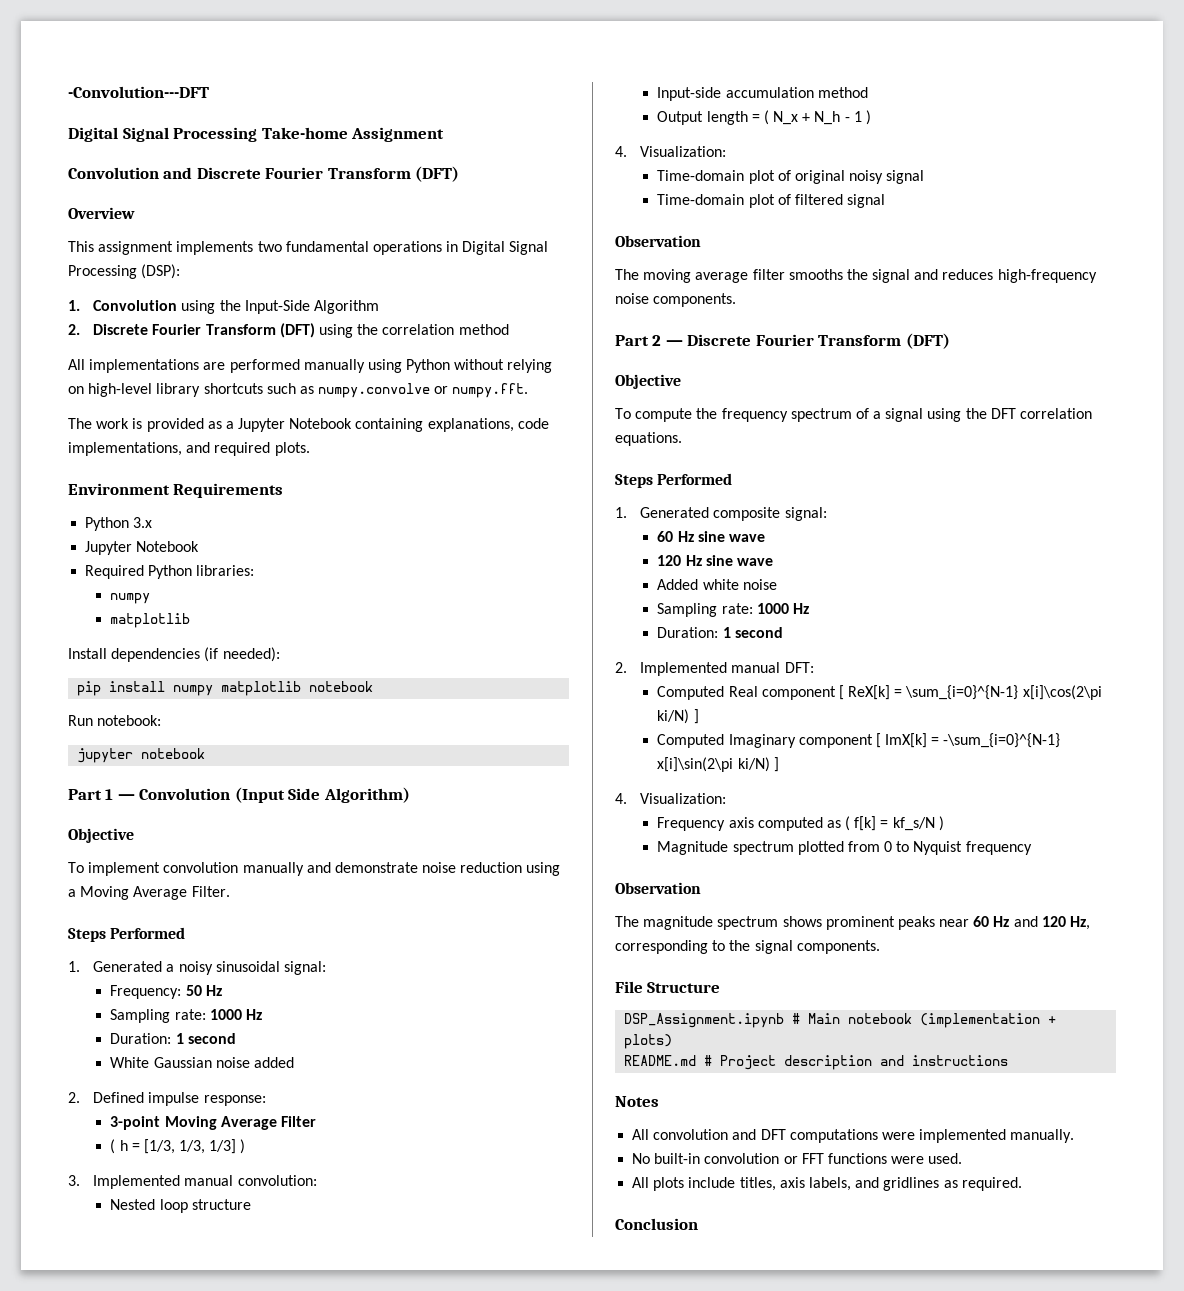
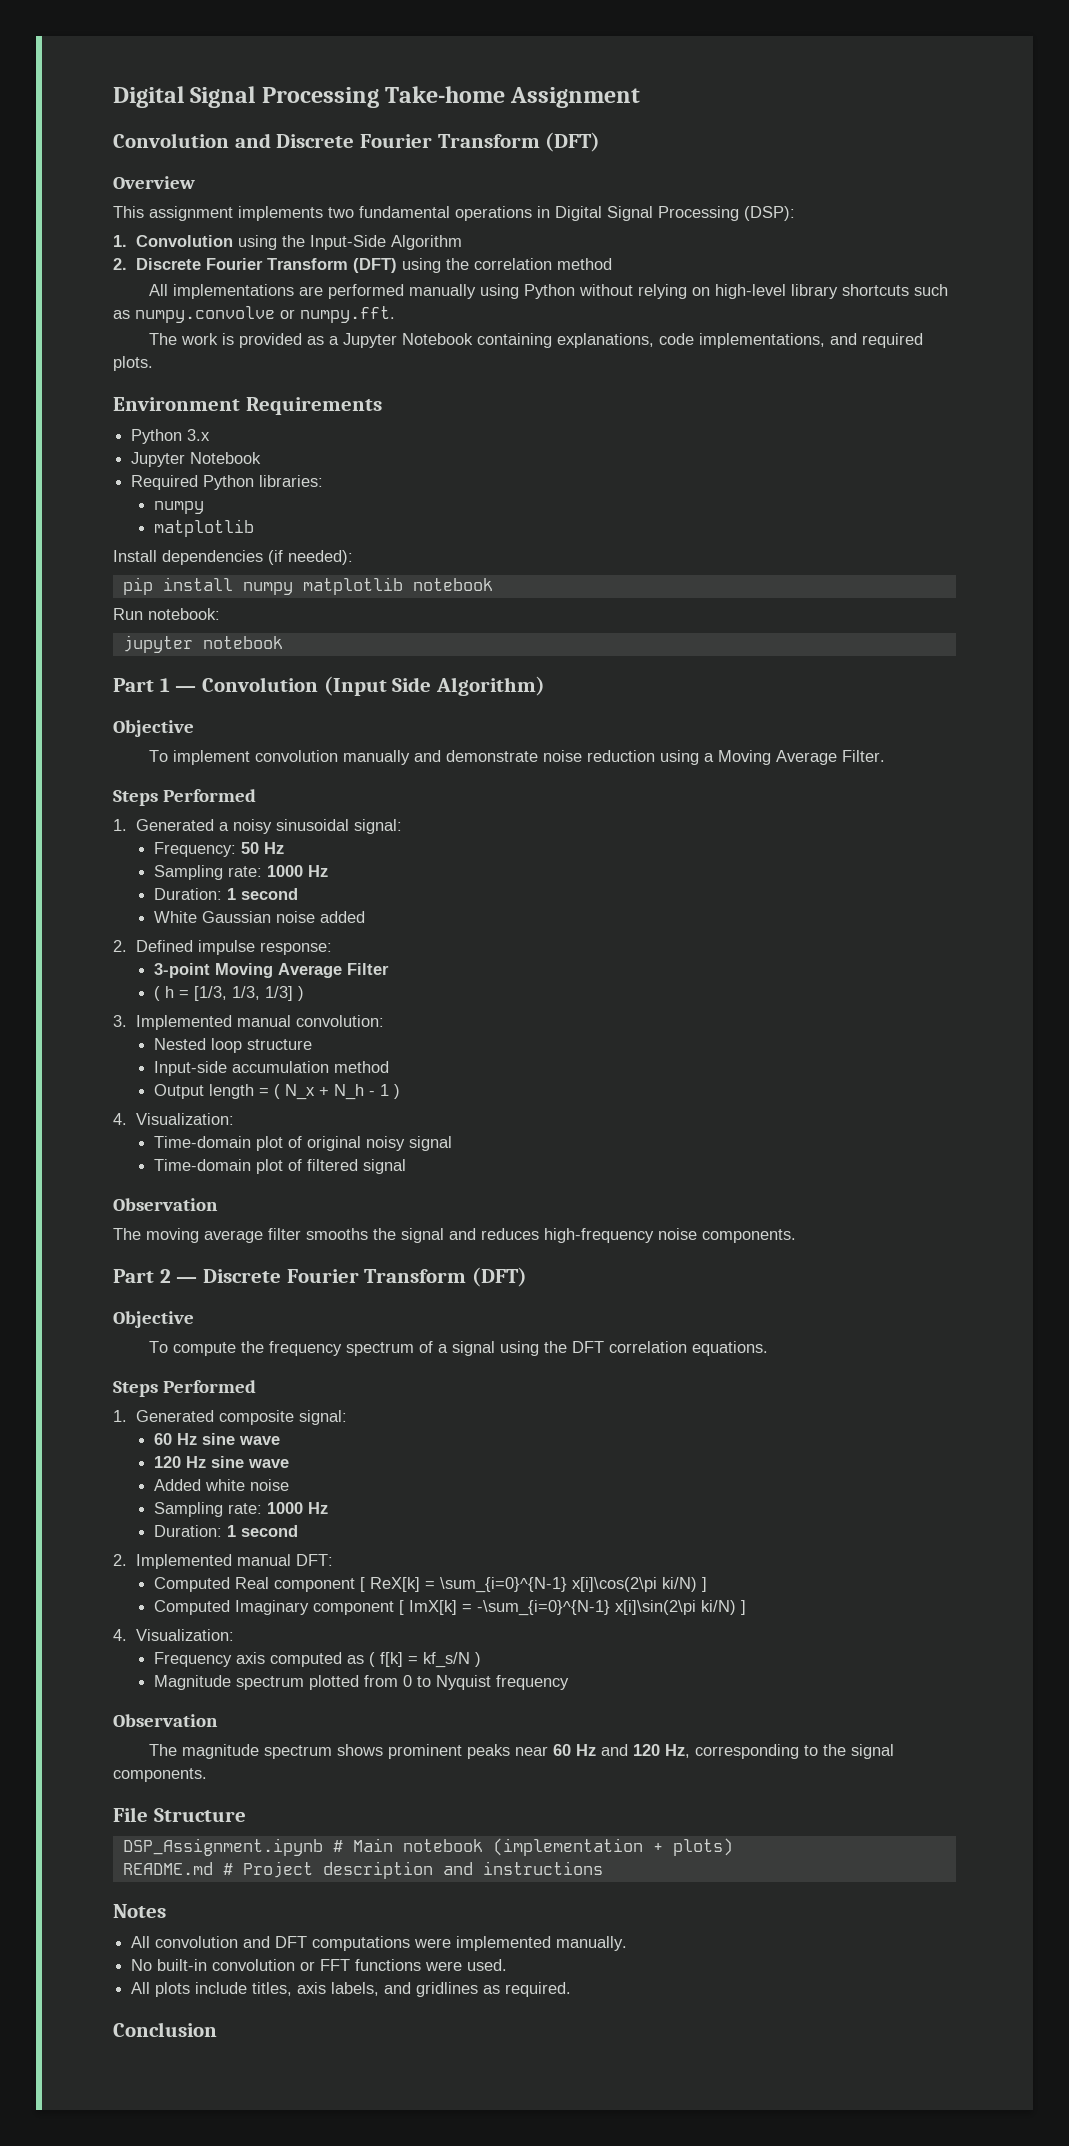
- -Convolution---DFT

